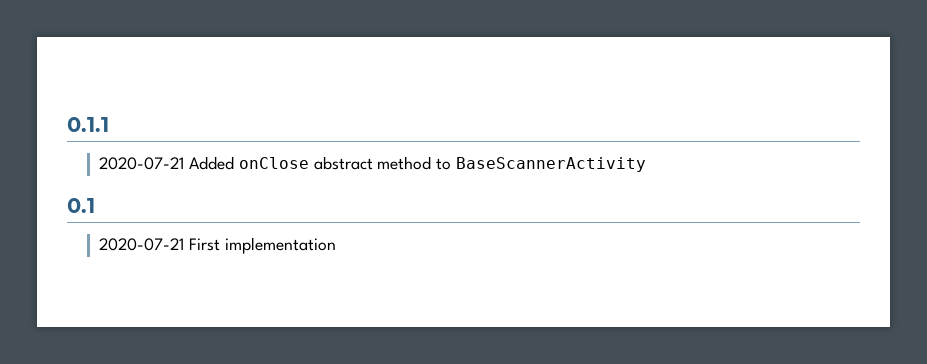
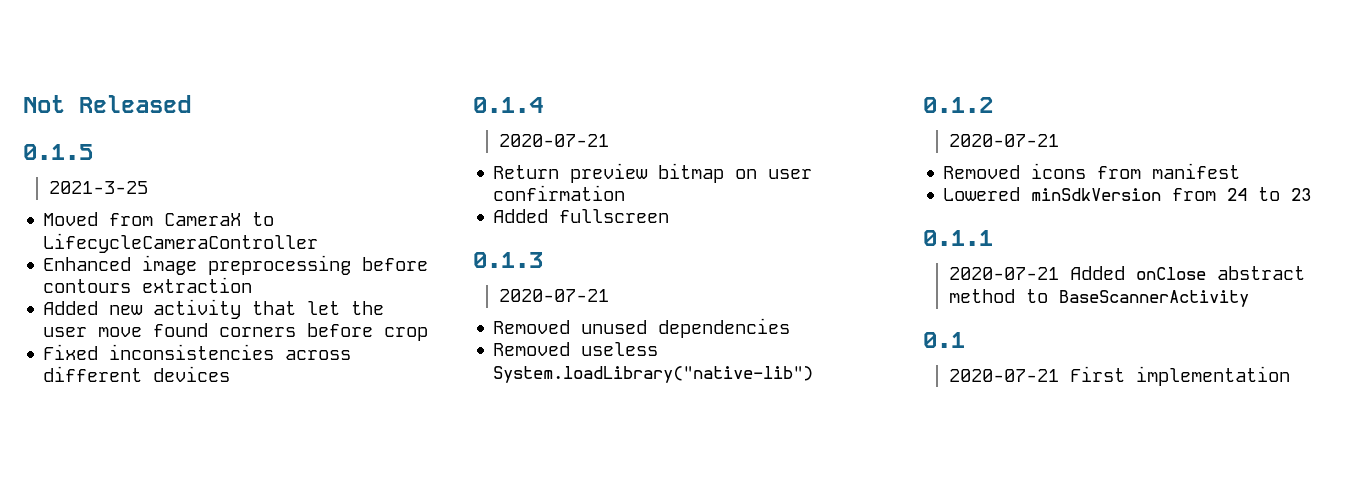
+ Not Released
+ 0.1.5
+ 2021-3-25
+ Moved from CameraX to LifecycleCameraController
+ Enhanced image preprocessing before contours extraction
+ Added new activity that let the user move found corners before crop
+ Fixed inconsistencies across different devices
+ 0.1.4
+ 2020-07-21
+ Return preview bitmap on user confirmation
+ Added fullscreen
+ 0.1.3
+ 2020-07-21
+ Removed unused dependencies
+ Removed useless System.loadLibrary("native-lib")
+ 0.1.2
+ 2020-07-21
+ Removed icons from manifest
+ Lowered minSdkVersion from 24 to 23

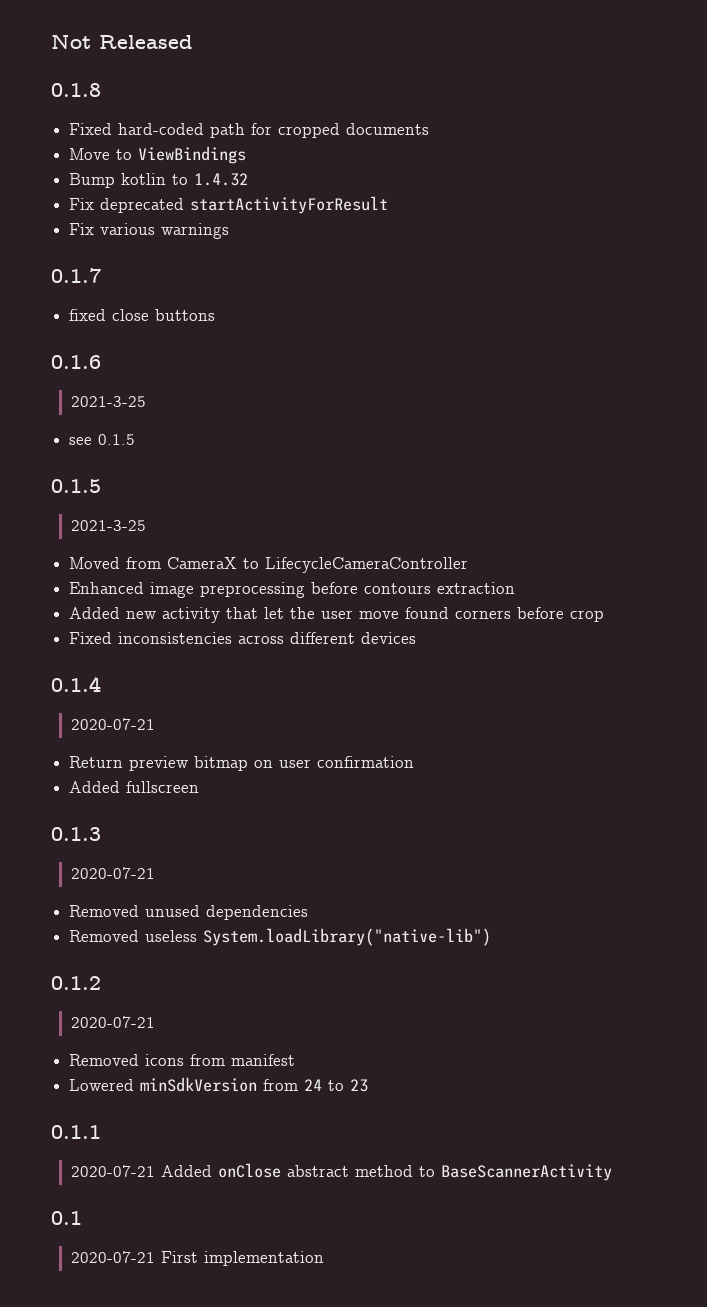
+ 0.1.8
+ Fixed hard-coded path for cropped documents
+ Move to ViewBindings
+ Bump kotlin to 1.4.32
+ Fix deprecated startActivityForResult
+ Fix various warnings
+ 0.1.7
+ fixed close buttons
+ 0.1.6
+ 2021-3-25
+ see 0.1.5

